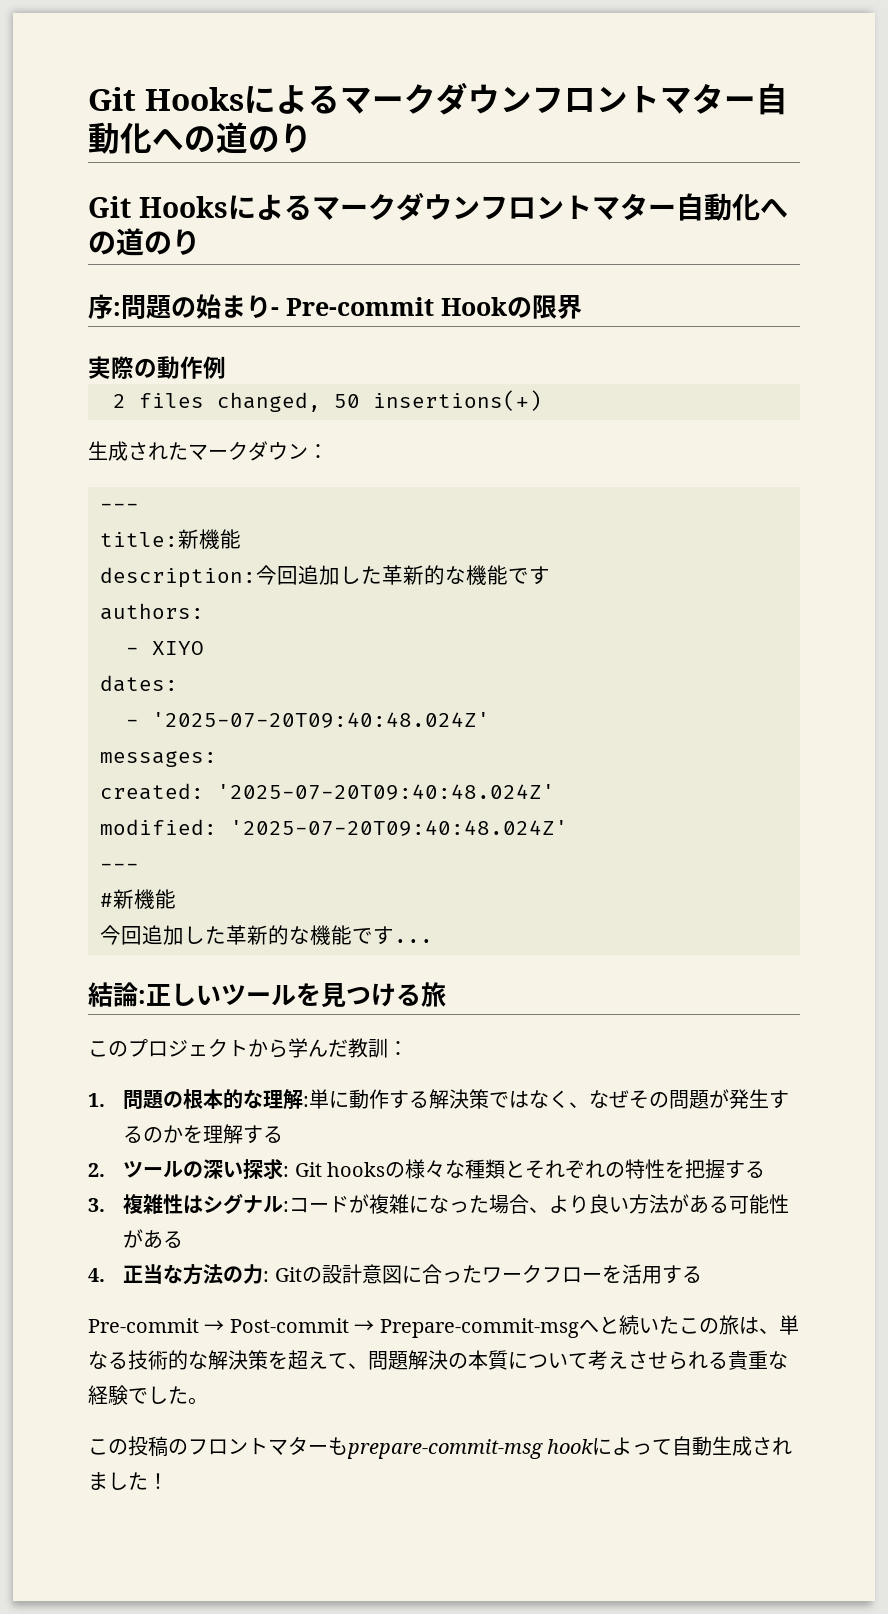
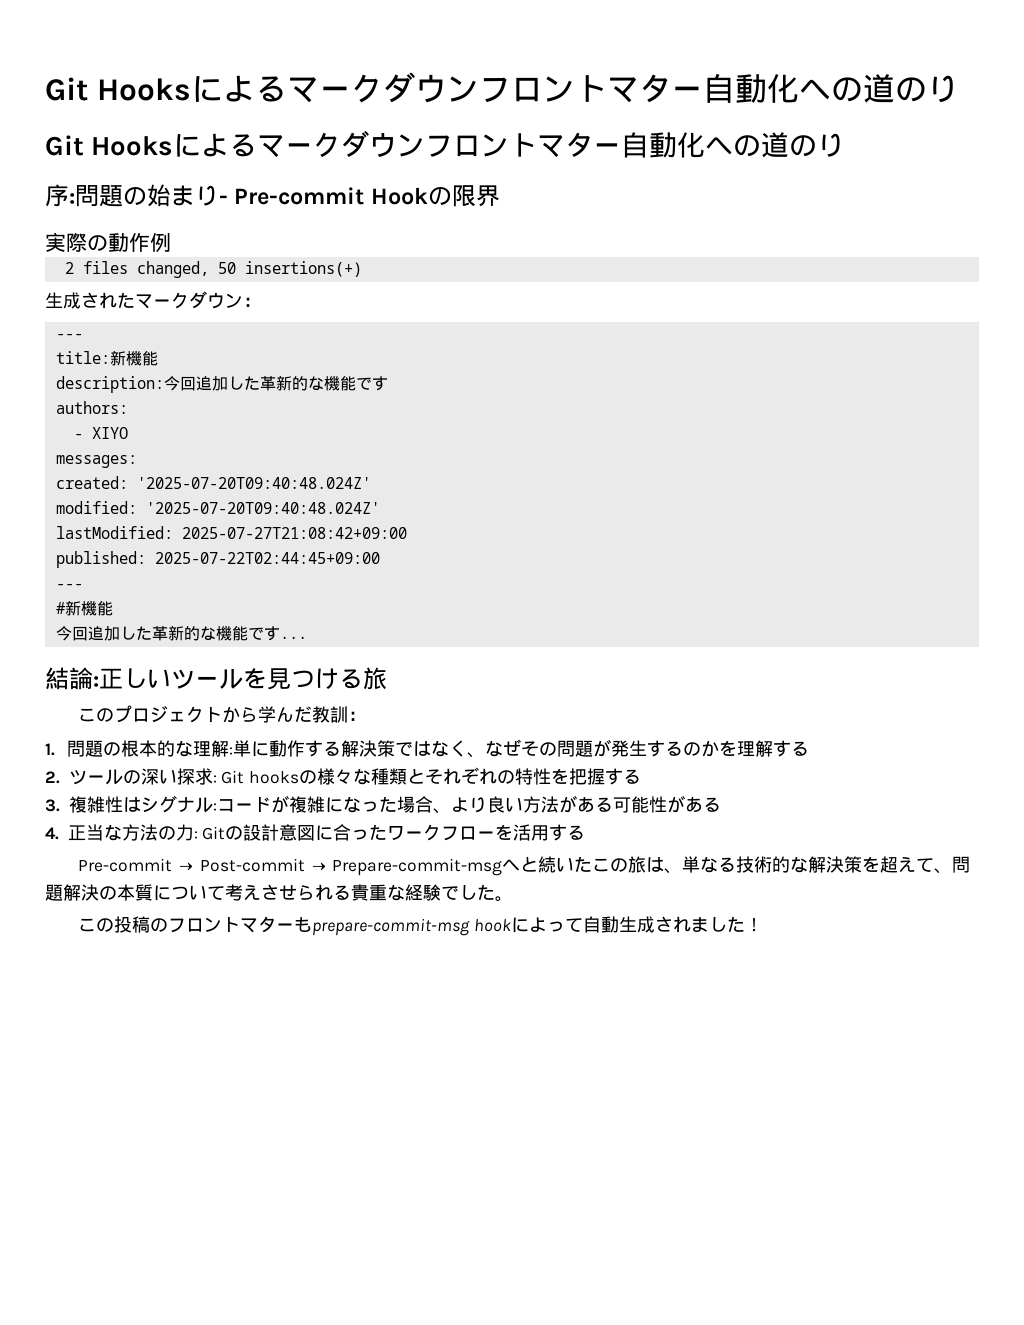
- dates:
- - '2025-07-20T09:40:48.024Z'
+ lastModified: 2025-07-27T21:08:42+09:00
+ published: 2025-07-22T02:44:45+09:00

